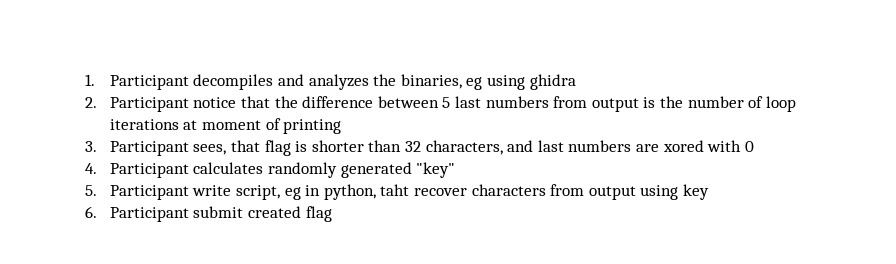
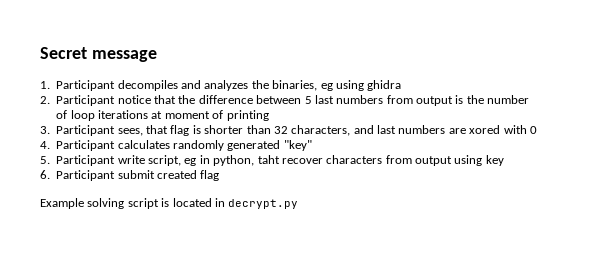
+ Secret message
+ Example solving script is located in decrypt.py

